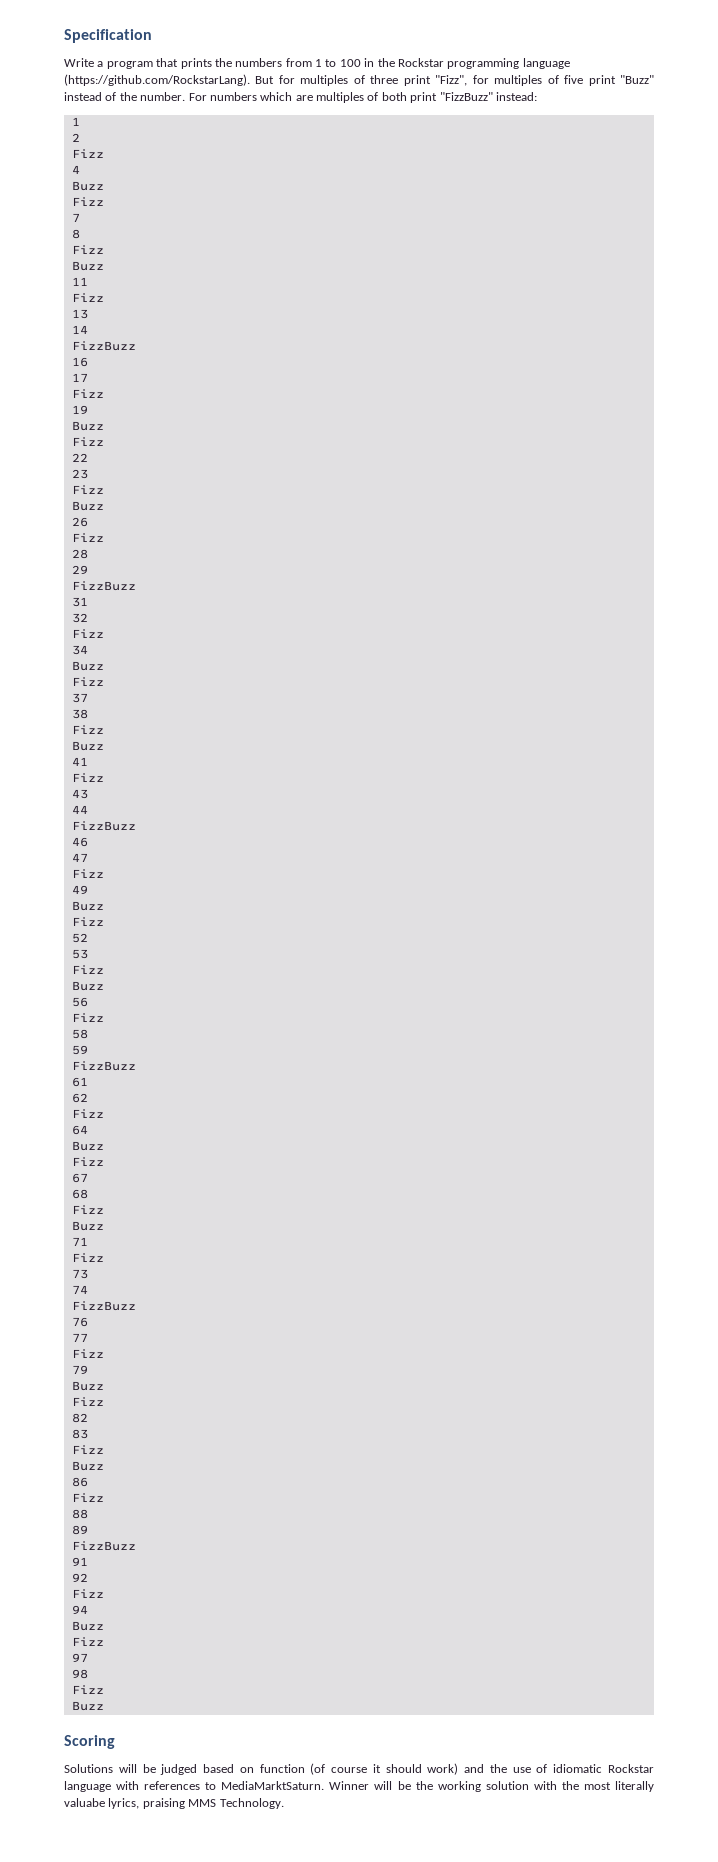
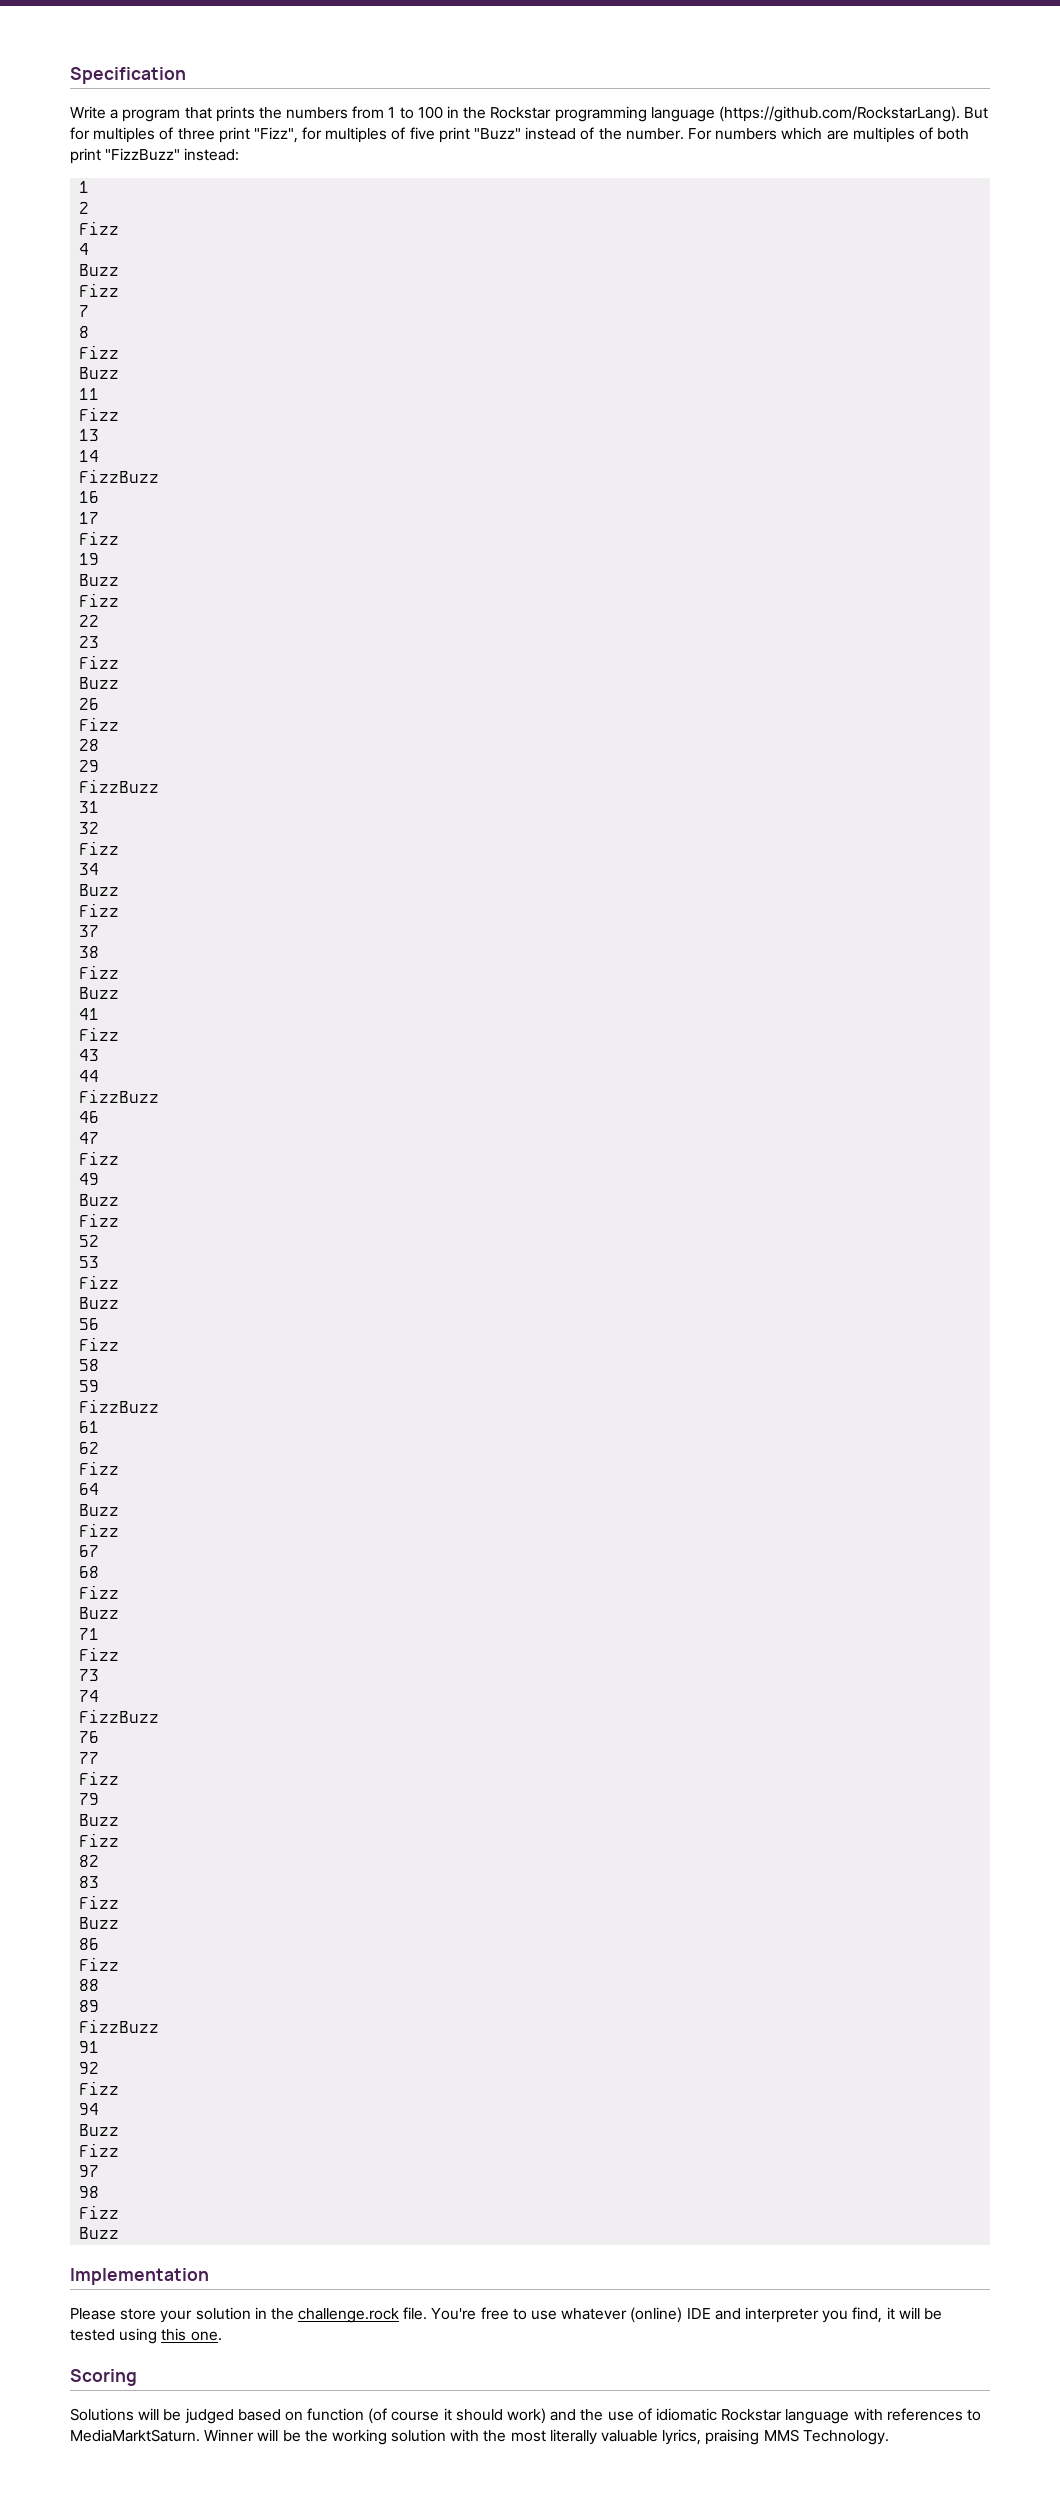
+ Implementation
+ Please store your solution in the challenge.rock file. You're free to use whatever (online) IDE and interpreter you find, it will be tested using this one.
- Winner will be the working solution with the most literally valuabe lyrics, praising MMS Technology.
+ Winner will be the working solution with the most literally valuable lyrics, praising MMS Technology.

